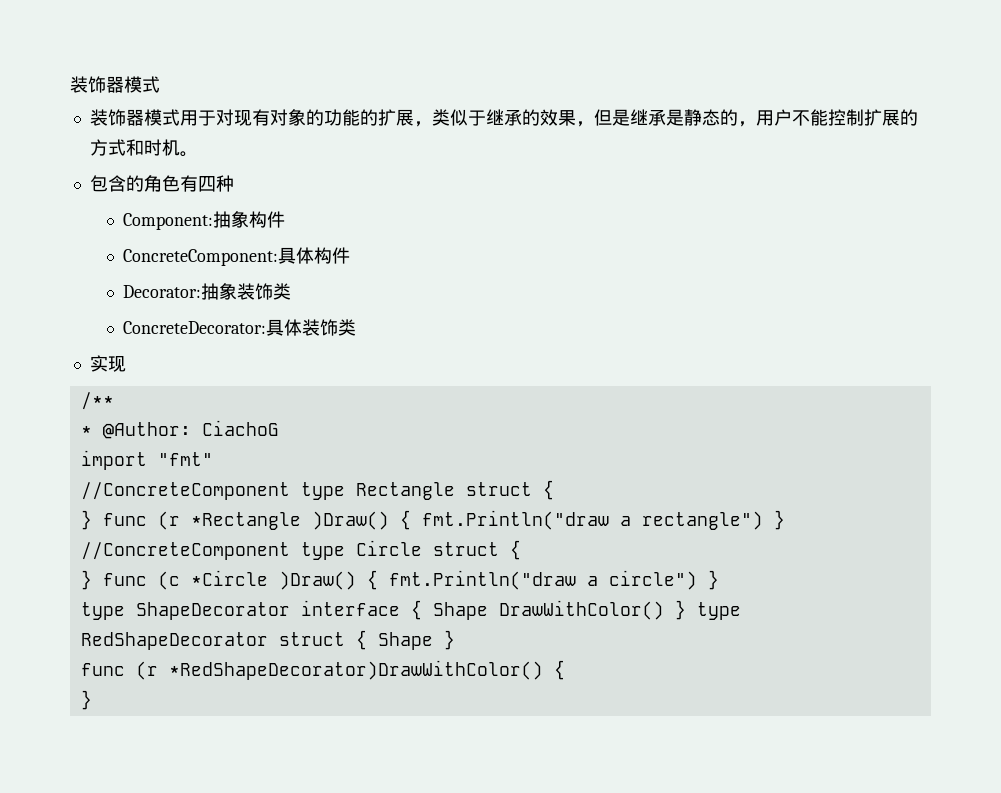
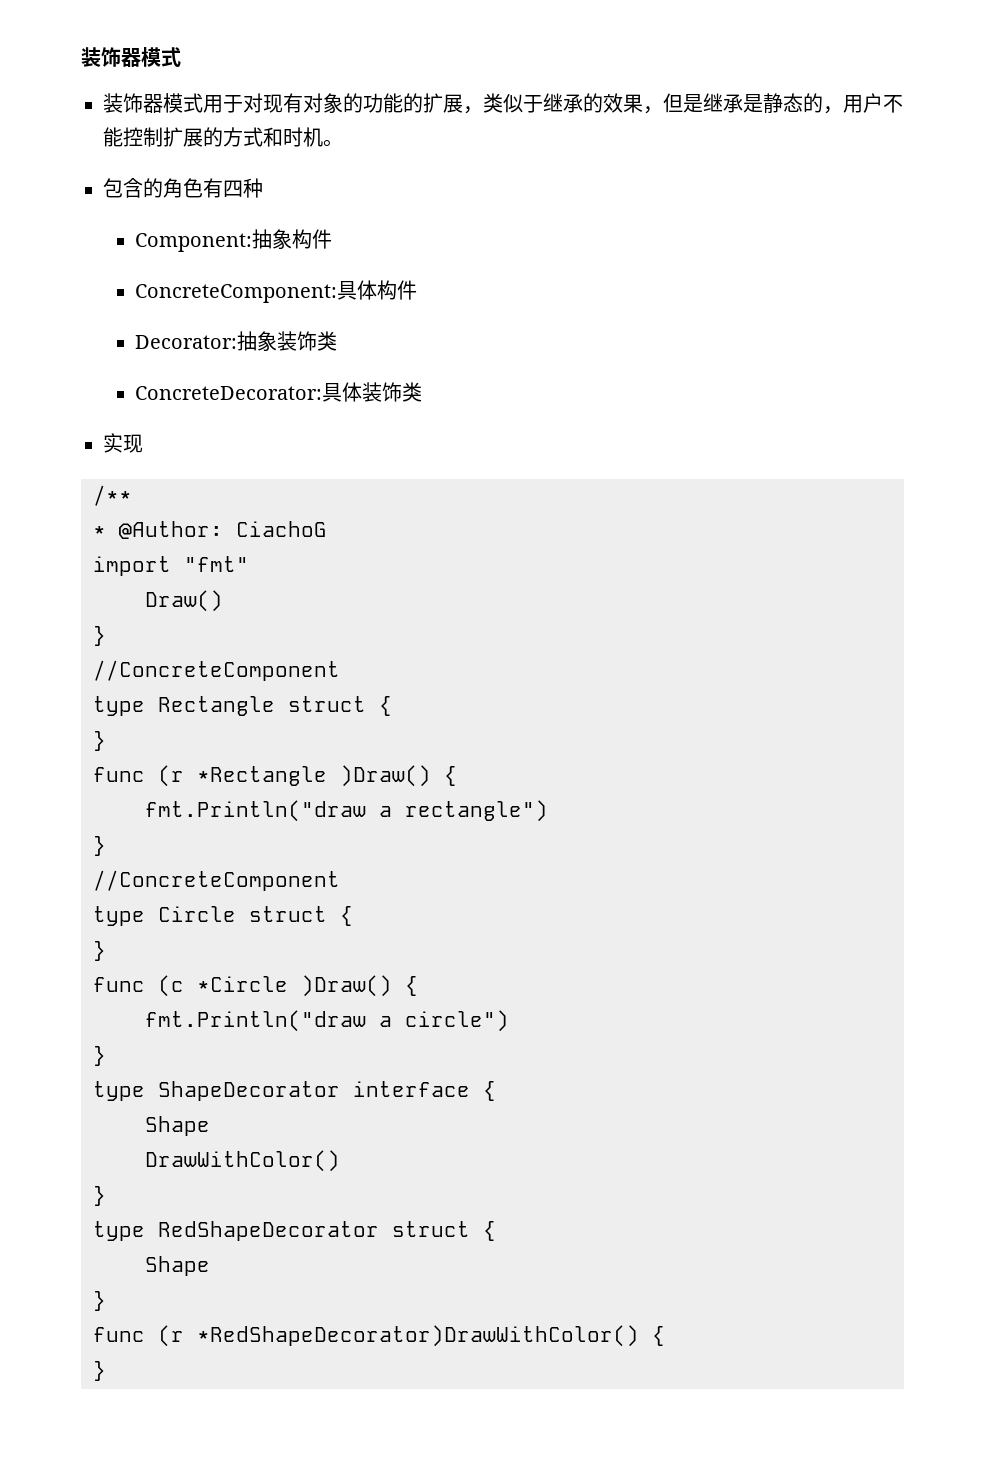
- //ConcreteComponent type Rectangle struct {
- } func (r *Rectangle )Draw() { fmt.Println("draw a rectangle") } //ConcreteComponent type Circle struct {
- } func (c *Circle )Draw() { fmt.Println("draw a circle") }
+ Draw()
+ }
+ //ConcreteComponent
+ type Rectangle struct {
+ }
+ func (r *Rectangle )Draw() {
+ fmt.Println("draw a rectangle")
+ }
+ //ConcreteComponent
+ type Circle struct {
+ }
+ func (c *Circle )Draw() {
+ fmt.Println("draw a circle")
+ }
- type ShapeDecorator interface { Shape DrawWithColor() } type RedShapeDecorator struct { Shape }
+ type ShapeDecorator interface {
+ Shape
+ DrawWithColor()
+ }
+ type RedShapeDecorator struct {
+ Shape
+ }

